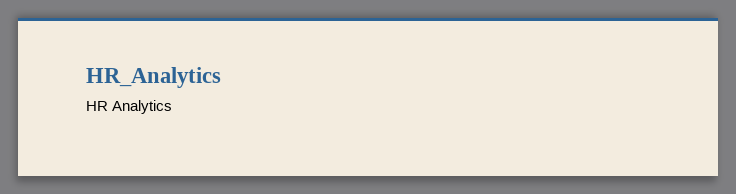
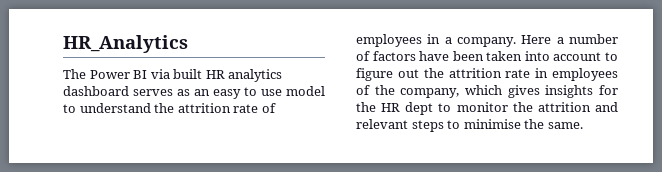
- HR Analytics
+ The Power BI via built HR analytics dashboard serves as an easy to use model to understand the attrition rate of employees in a company. Here a number of factors have been taken into account to figure out the attrition rate in employees of the company, which gives insights for the HR dept to monitor the attrition and relevant steps to minimise the same.

